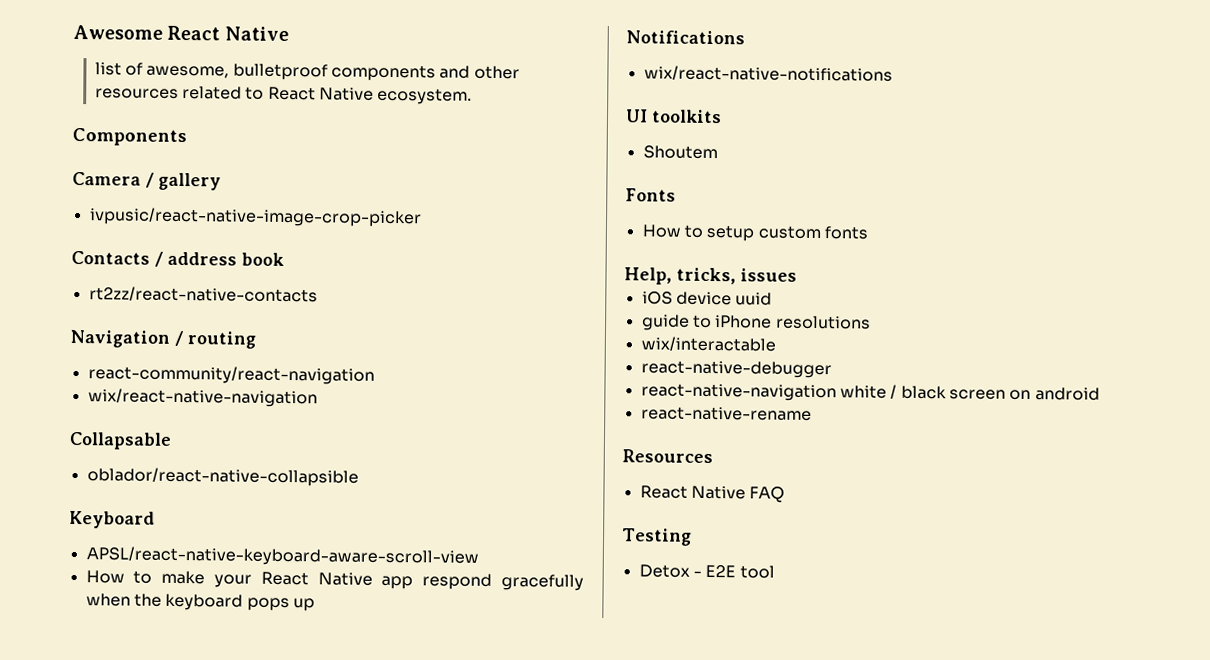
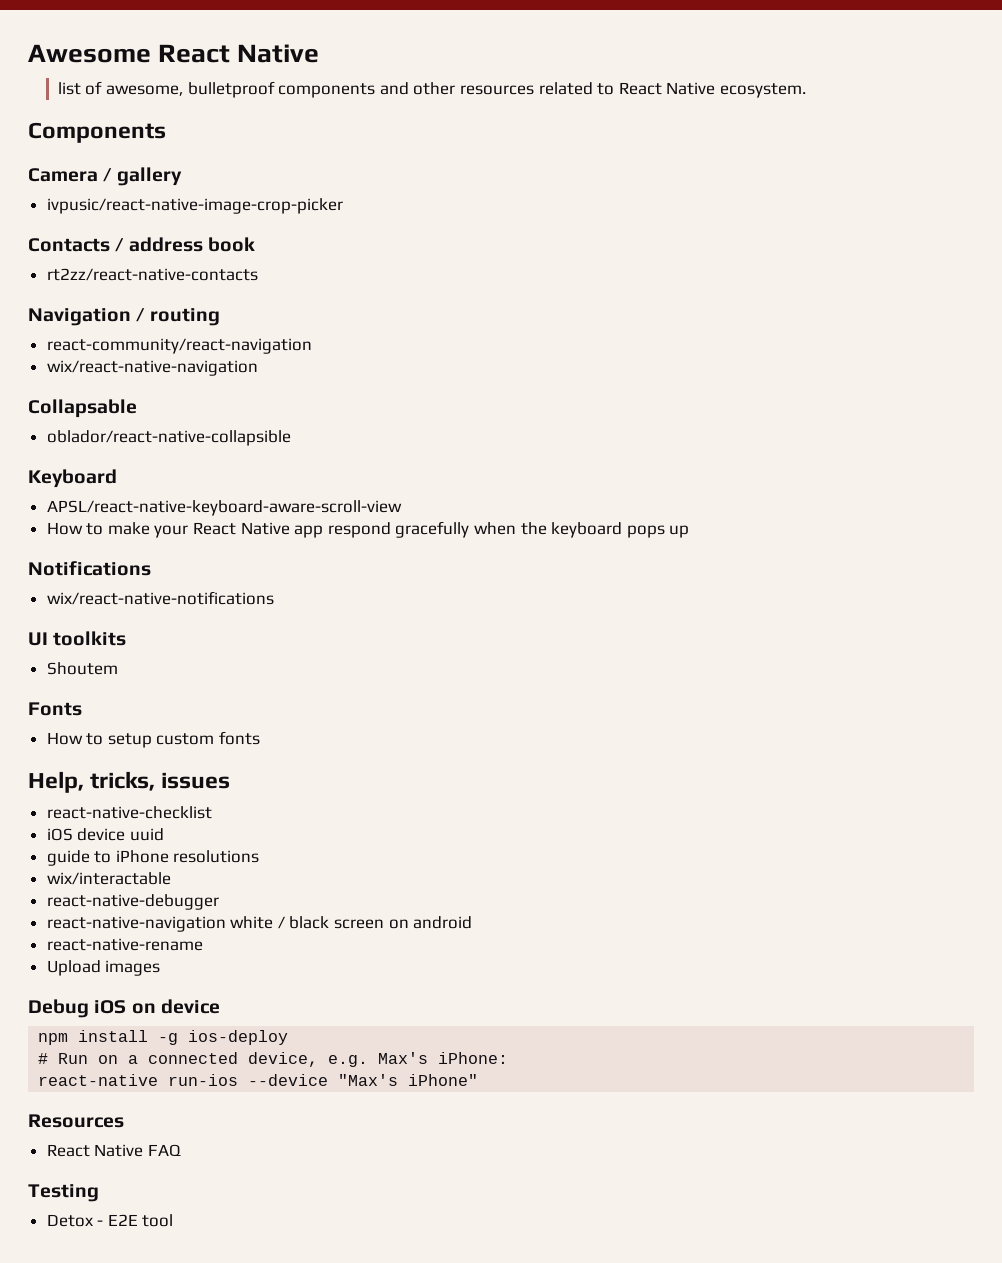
+ react-native-checklist
+ Upload images
+ Debug iOS on device
+ npm install -g ios-deploy
+ # Run on a connected device, e.g. Max's iPhone:
+ react-native run-ios --device "Max's iPhone"

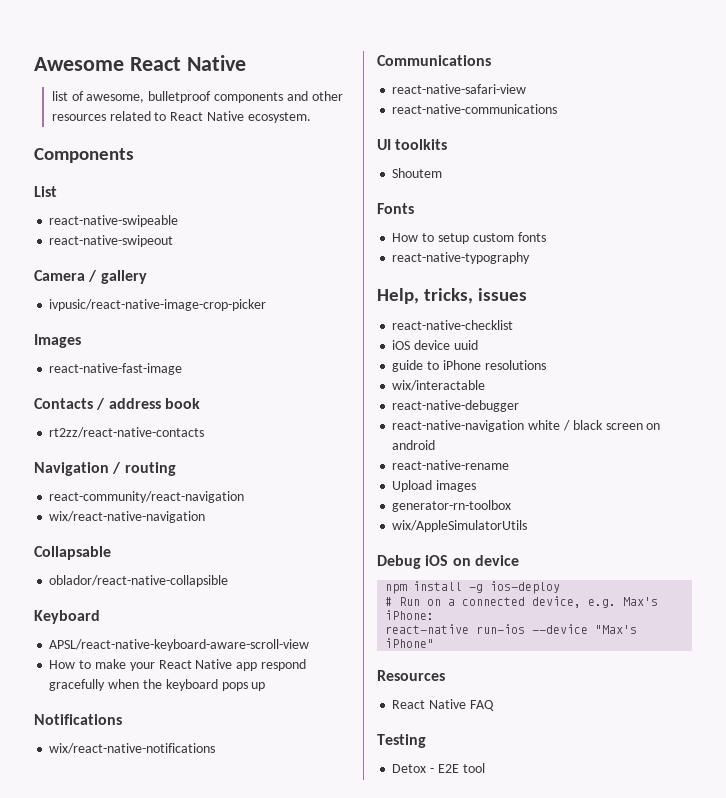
+ List
+ react-native-swipeable
+ react-native-swipeout
+ Images
+ react-native-fast-image
+ Communications
+ react-native-safari-view
+ react-native-communications
+ react-native-typography
+ generator-rn-toolbox
+ wix/AppleSimulatorUtils

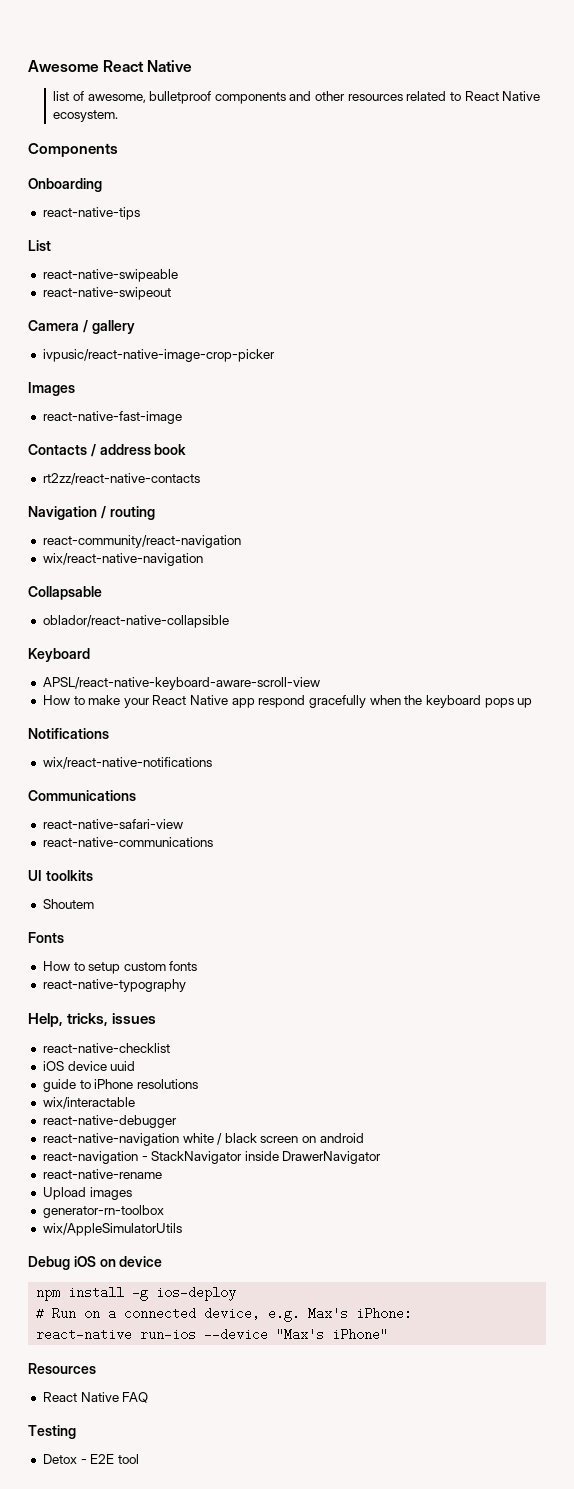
+ Onboarding
+ react-native-tips
+ react-navigation - StackNavigator inside DrawerNavigator

